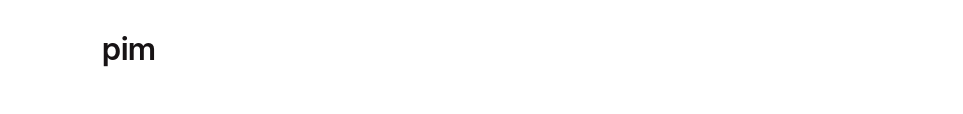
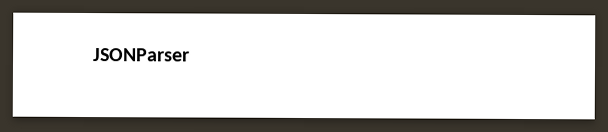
- pim
+ JSONParser

